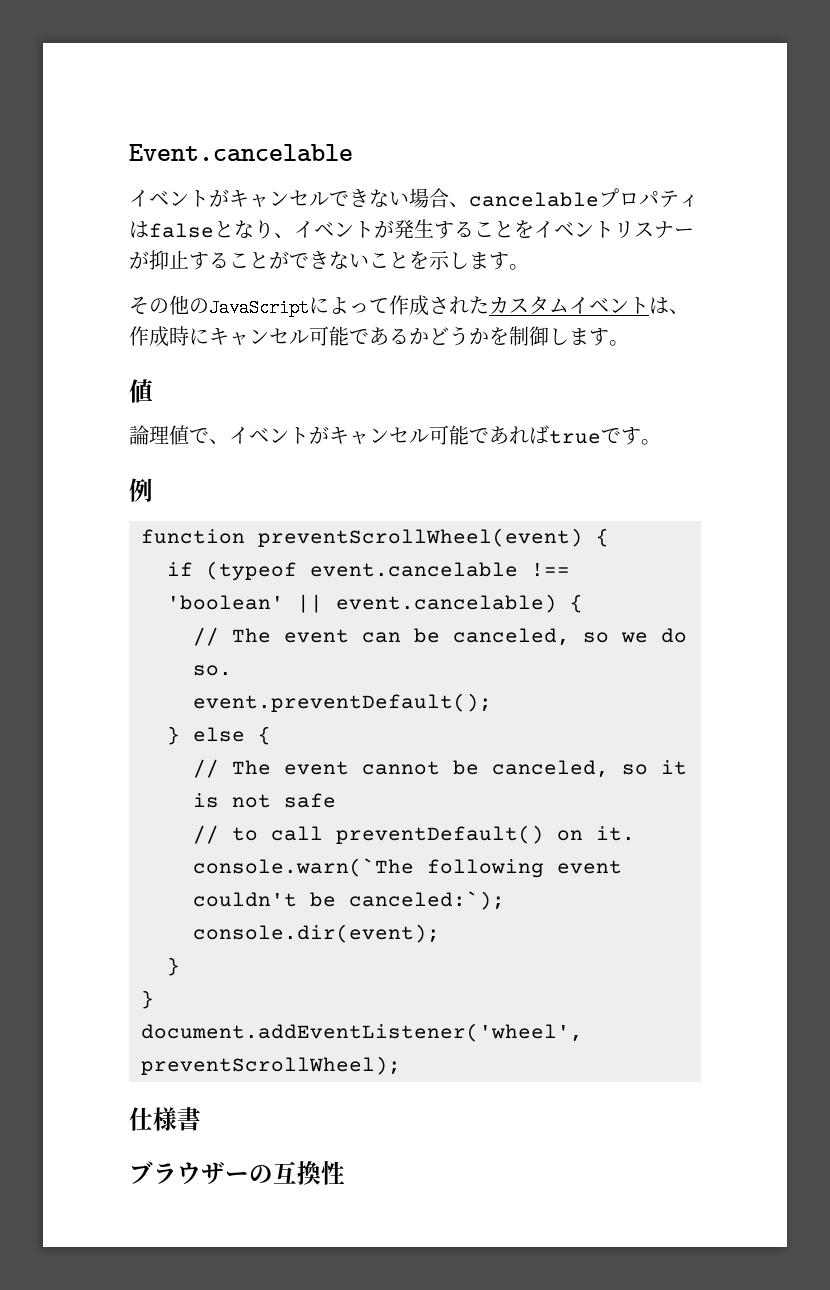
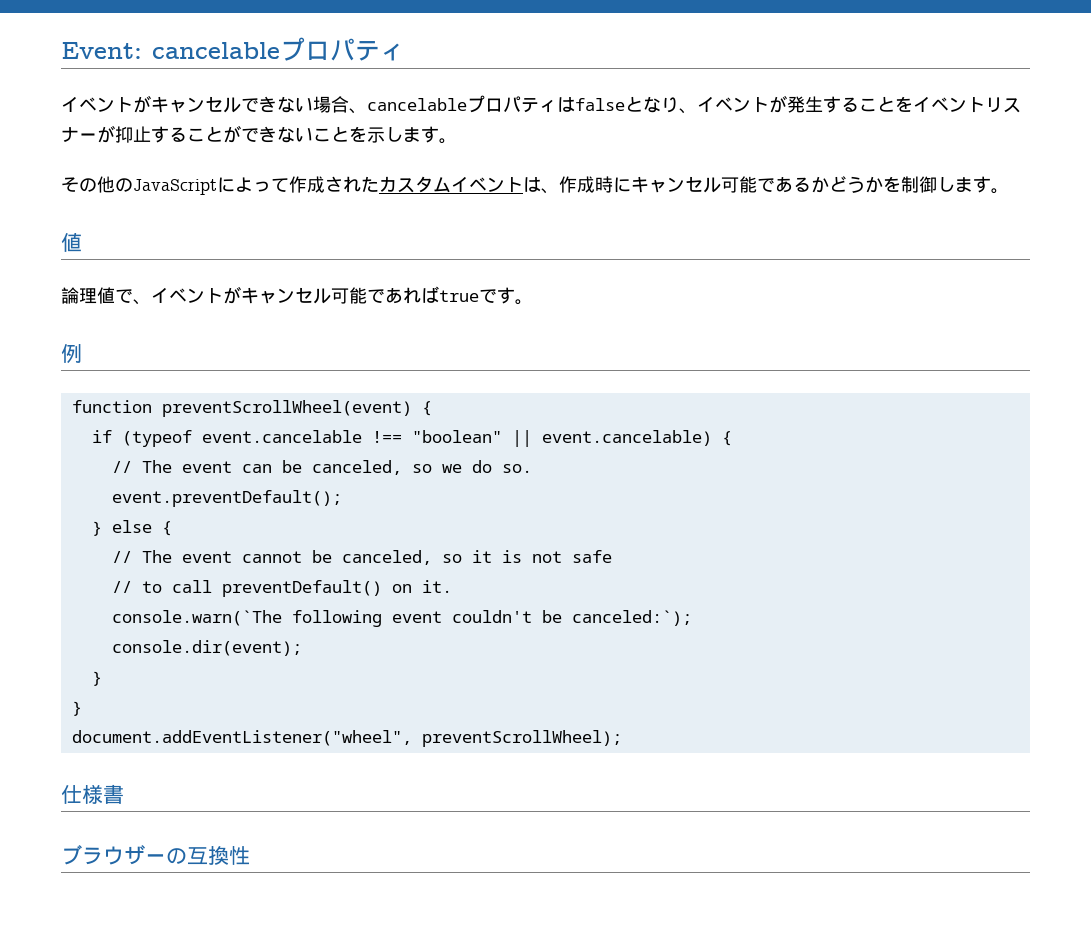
- Event.cancelable
+ Event: cancelableプロパティ
- if (typeof event.cancelable !== 'boolean' || event.cancelable) {
+ if (typeof event.cancelable !== "boolean" || event.cancelable) {
- document.addEventListener('wheel', preventScrollWheel);
+ document.addEventListener("wheel", preventScrollWheel);

